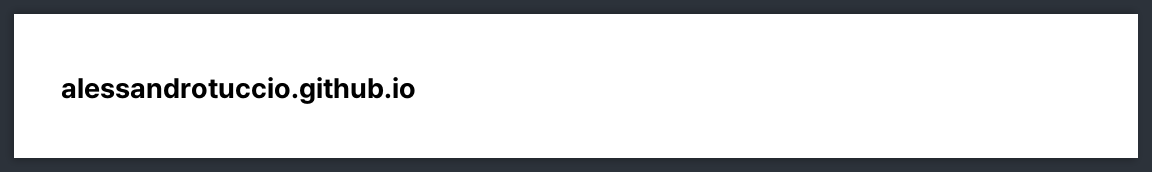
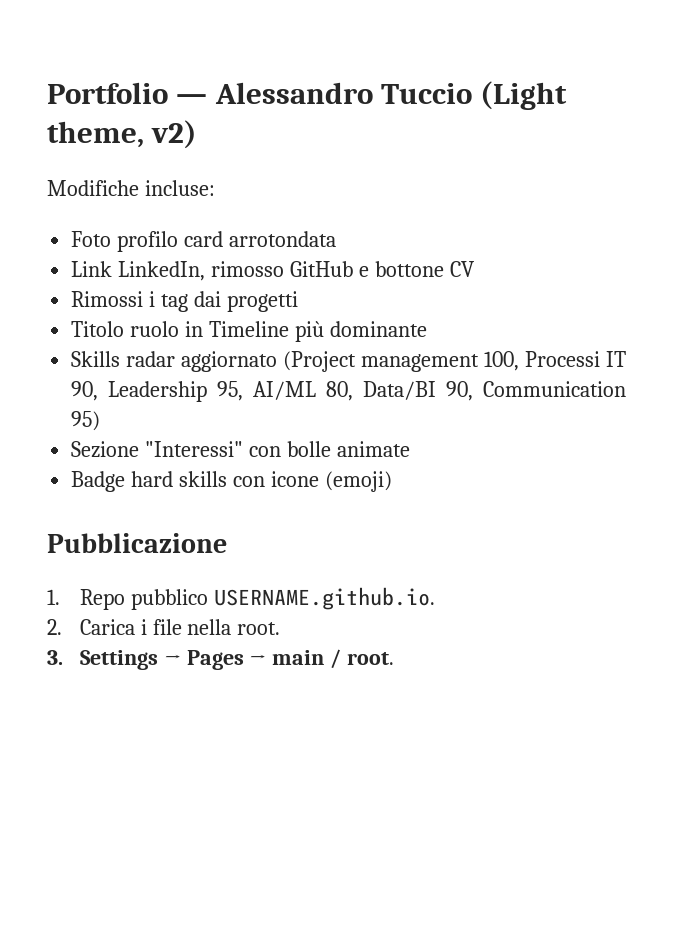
- alessandrotuccio.github.io
+ Portfolio — Alessandro Tuccio (Light theme, v2)
+ Modifiche incluse:
+ Foto profilo card arrotondata
+ Link LinkedIn, rimosso GitHub e bottone CV
+ Rimossi i tag dai progetti
+ Titolo ruolo in Timeline più dominante
+ Skills radar aggiornato (Project management 100, Processi IT 90, Leadership 95, AI/ML 80, Data/BI 90, Communication 95)
+ Sezione "Interessi" con bolle animate
+ Badge hard skills con icone (emoji)
+ Pubblicazione
+ 1. Repo pubblico USERNAME.github.io.
+ 2. Carica i file nella root.
+ 3. Settings → Pages → main / root.

